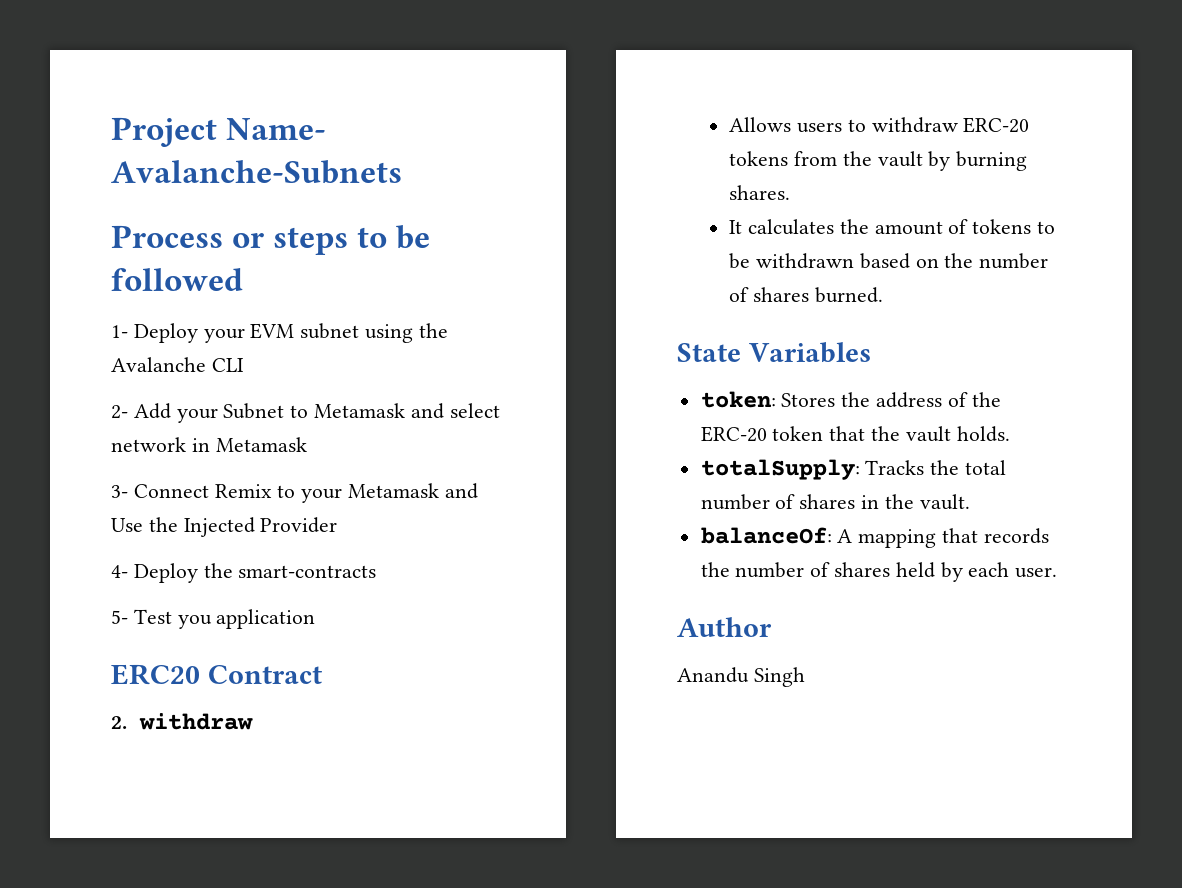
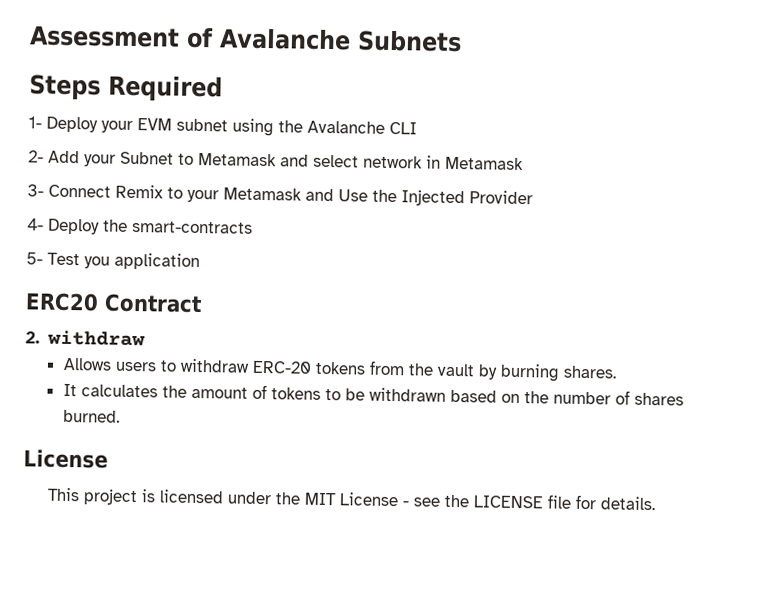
- Project Name- Avalanche-Subnets
- Process or steps to be followed
+ Assessment of Avalanche Subnets
+ Steps Required
  It calculates the amount of tokens to be withdrawn based on the number of shares burned.
- State Variables
- token: Stores the address of the ERC-20 token that the vault holds.
- totalSupply: Tracks the total number of shares in the vault.
- balanceOf: A mapping that records the number of shares held by each user.
- Author
- Anandu Singh
+ License
+ This project is licensed under the MIT License - see the LICENSE file for details.

